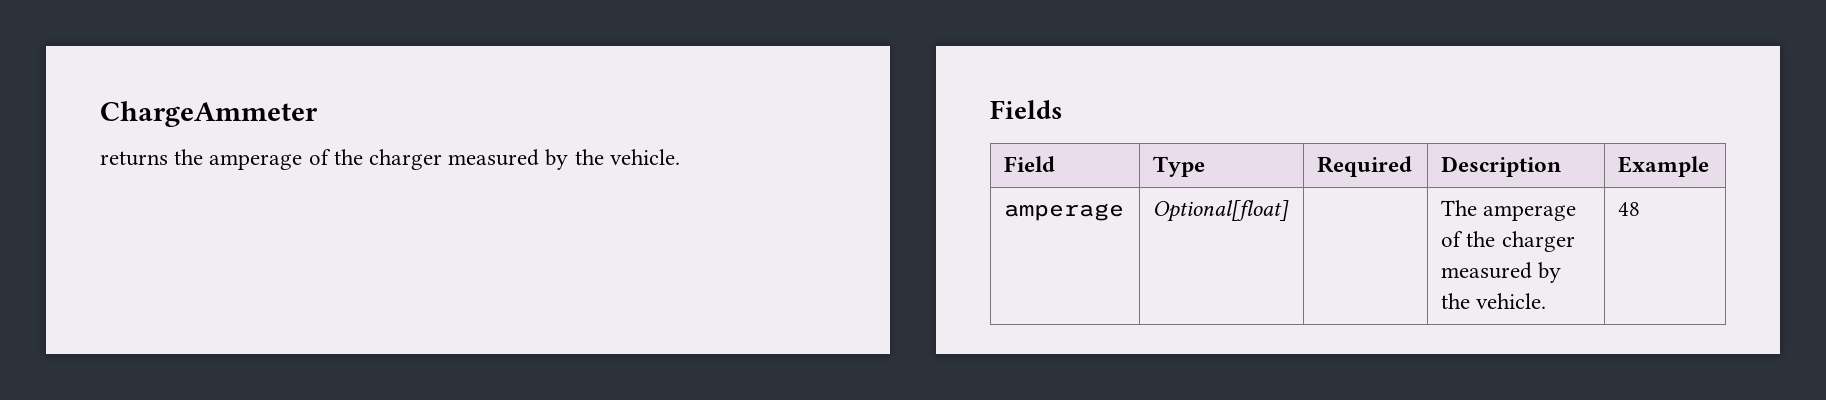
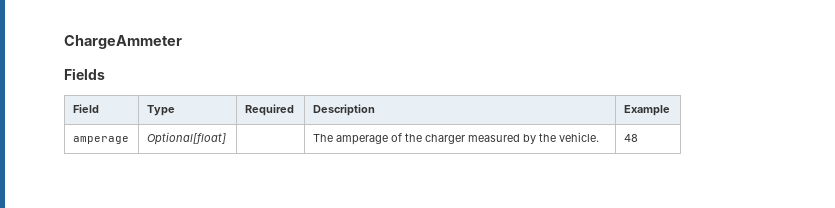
- returns the amperage of the charger measured by the vehicle.

